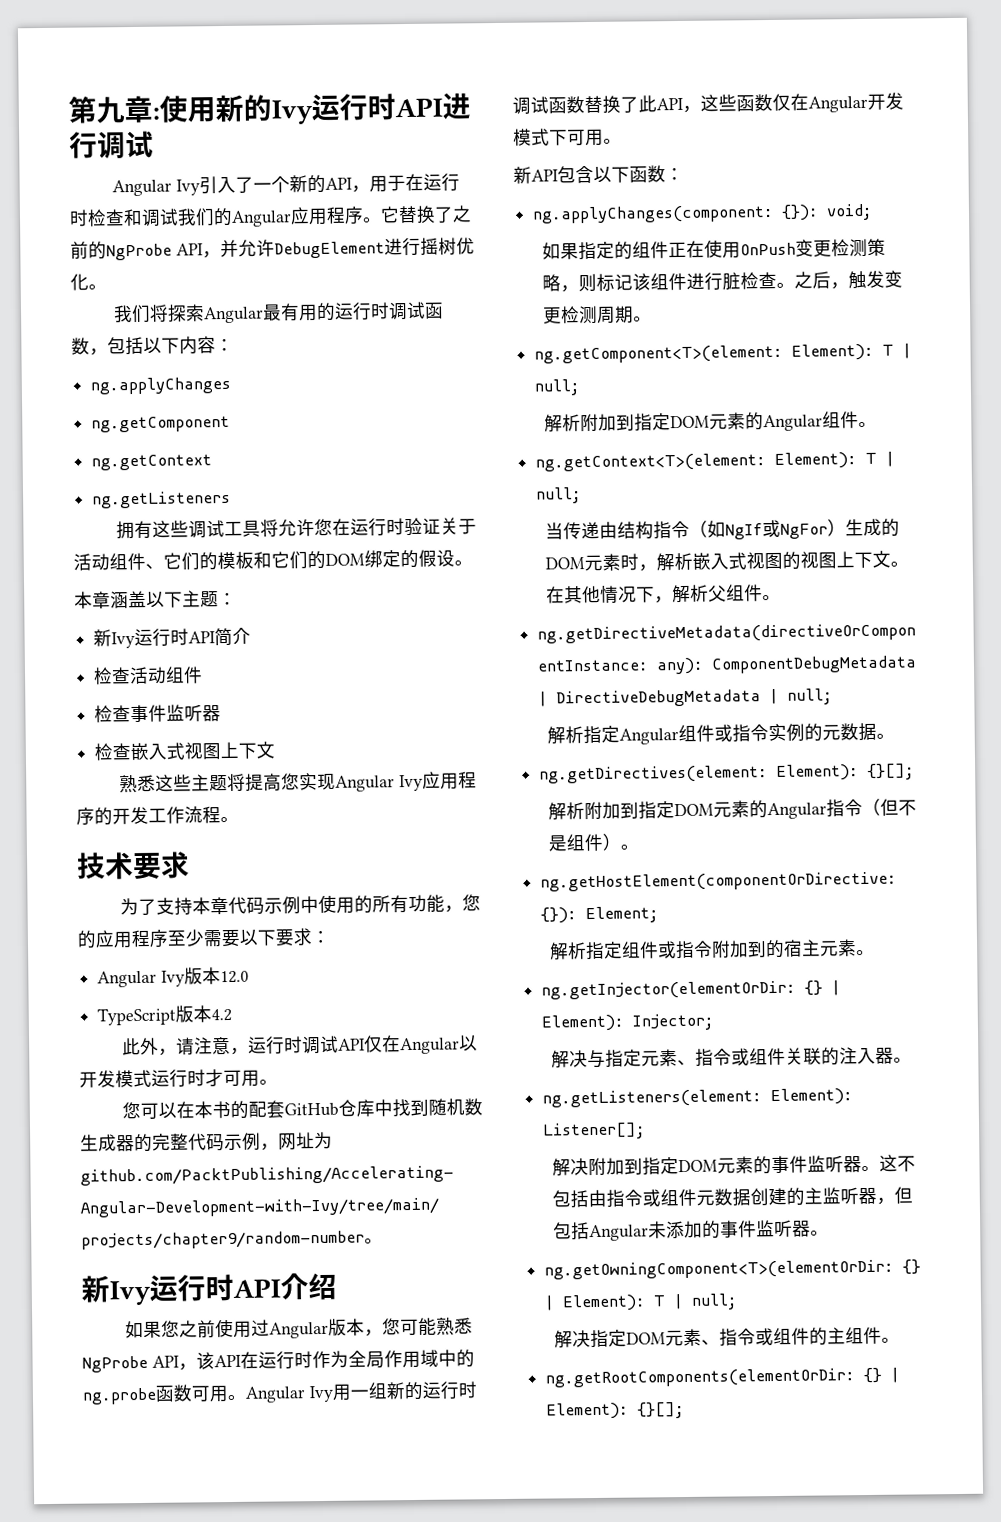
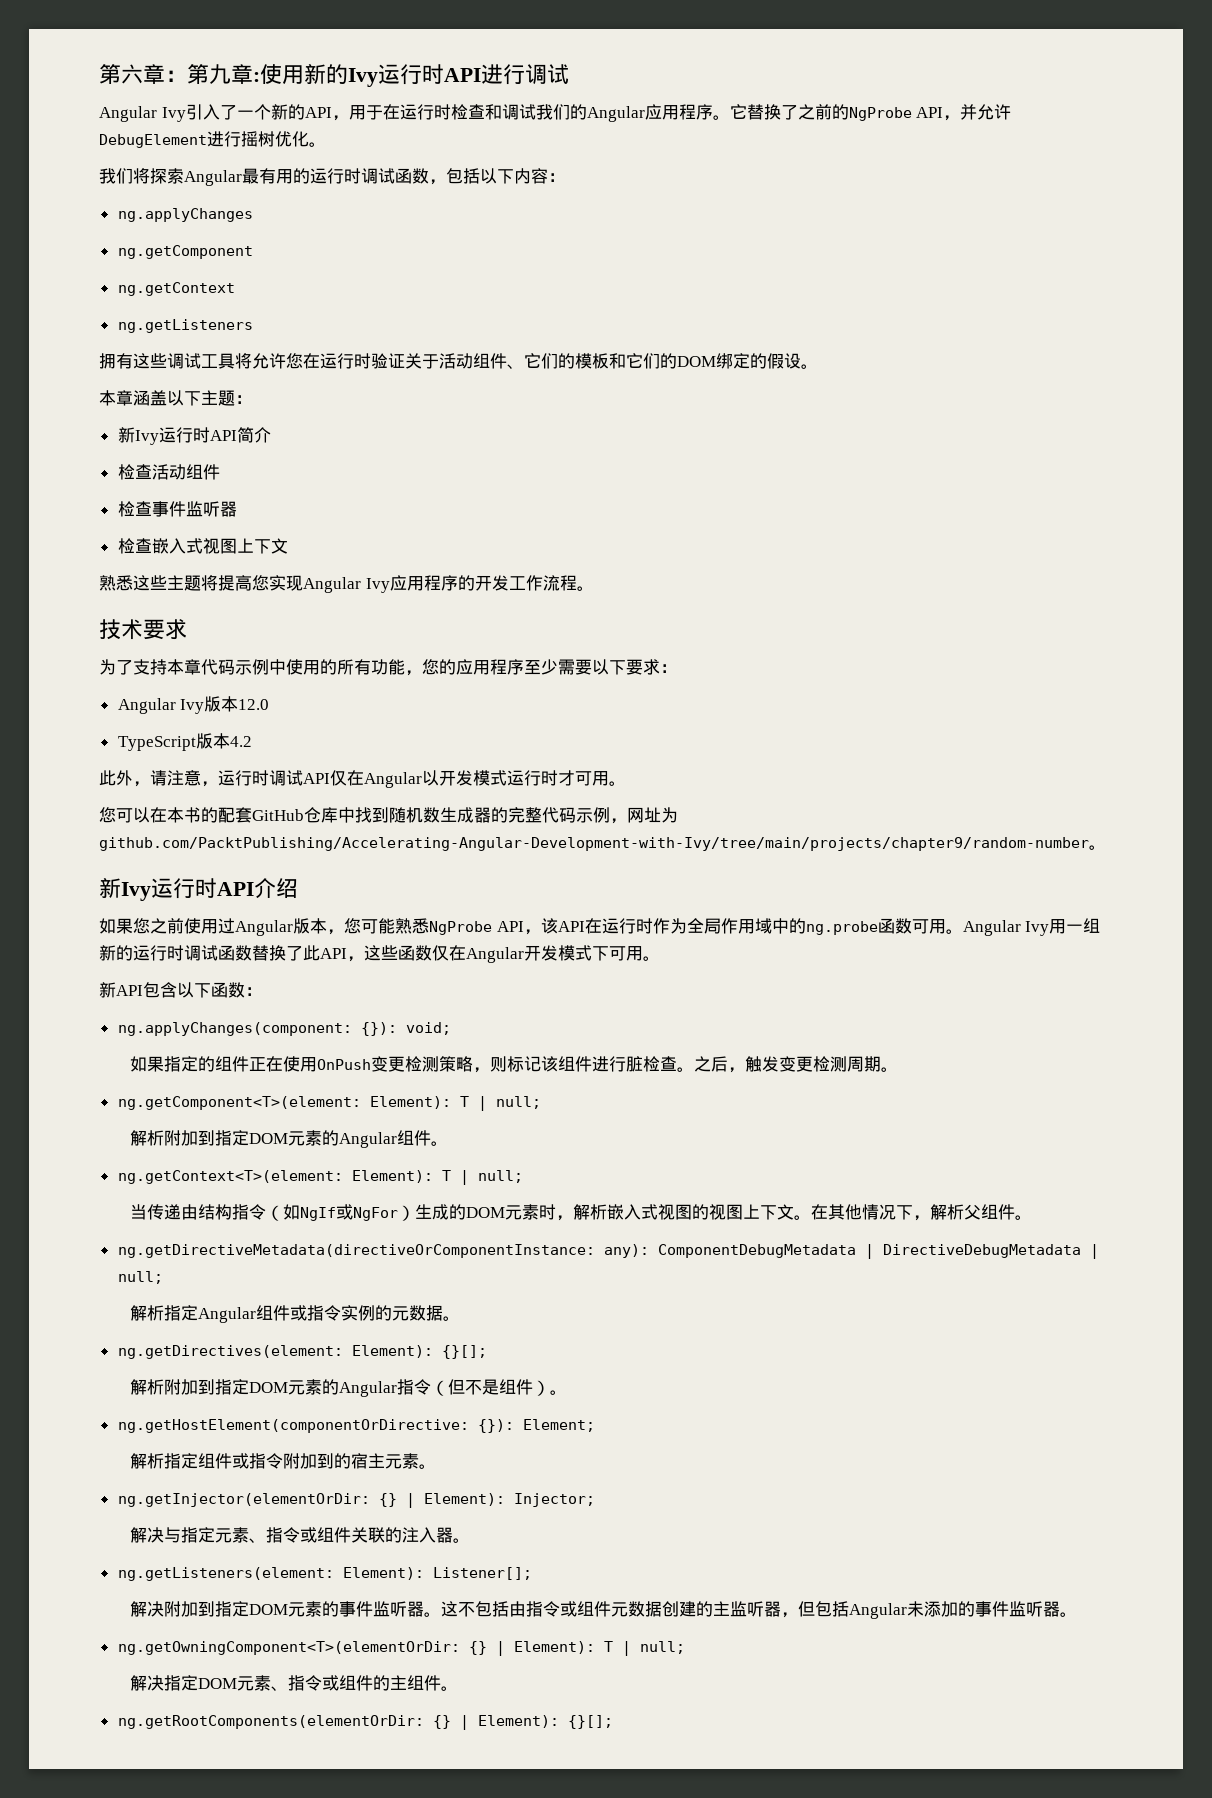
- 第九章:使用新的Ivy运行时API进行调试
+ 第六章：第九章:使用新的Ivy运行时API进行调试

